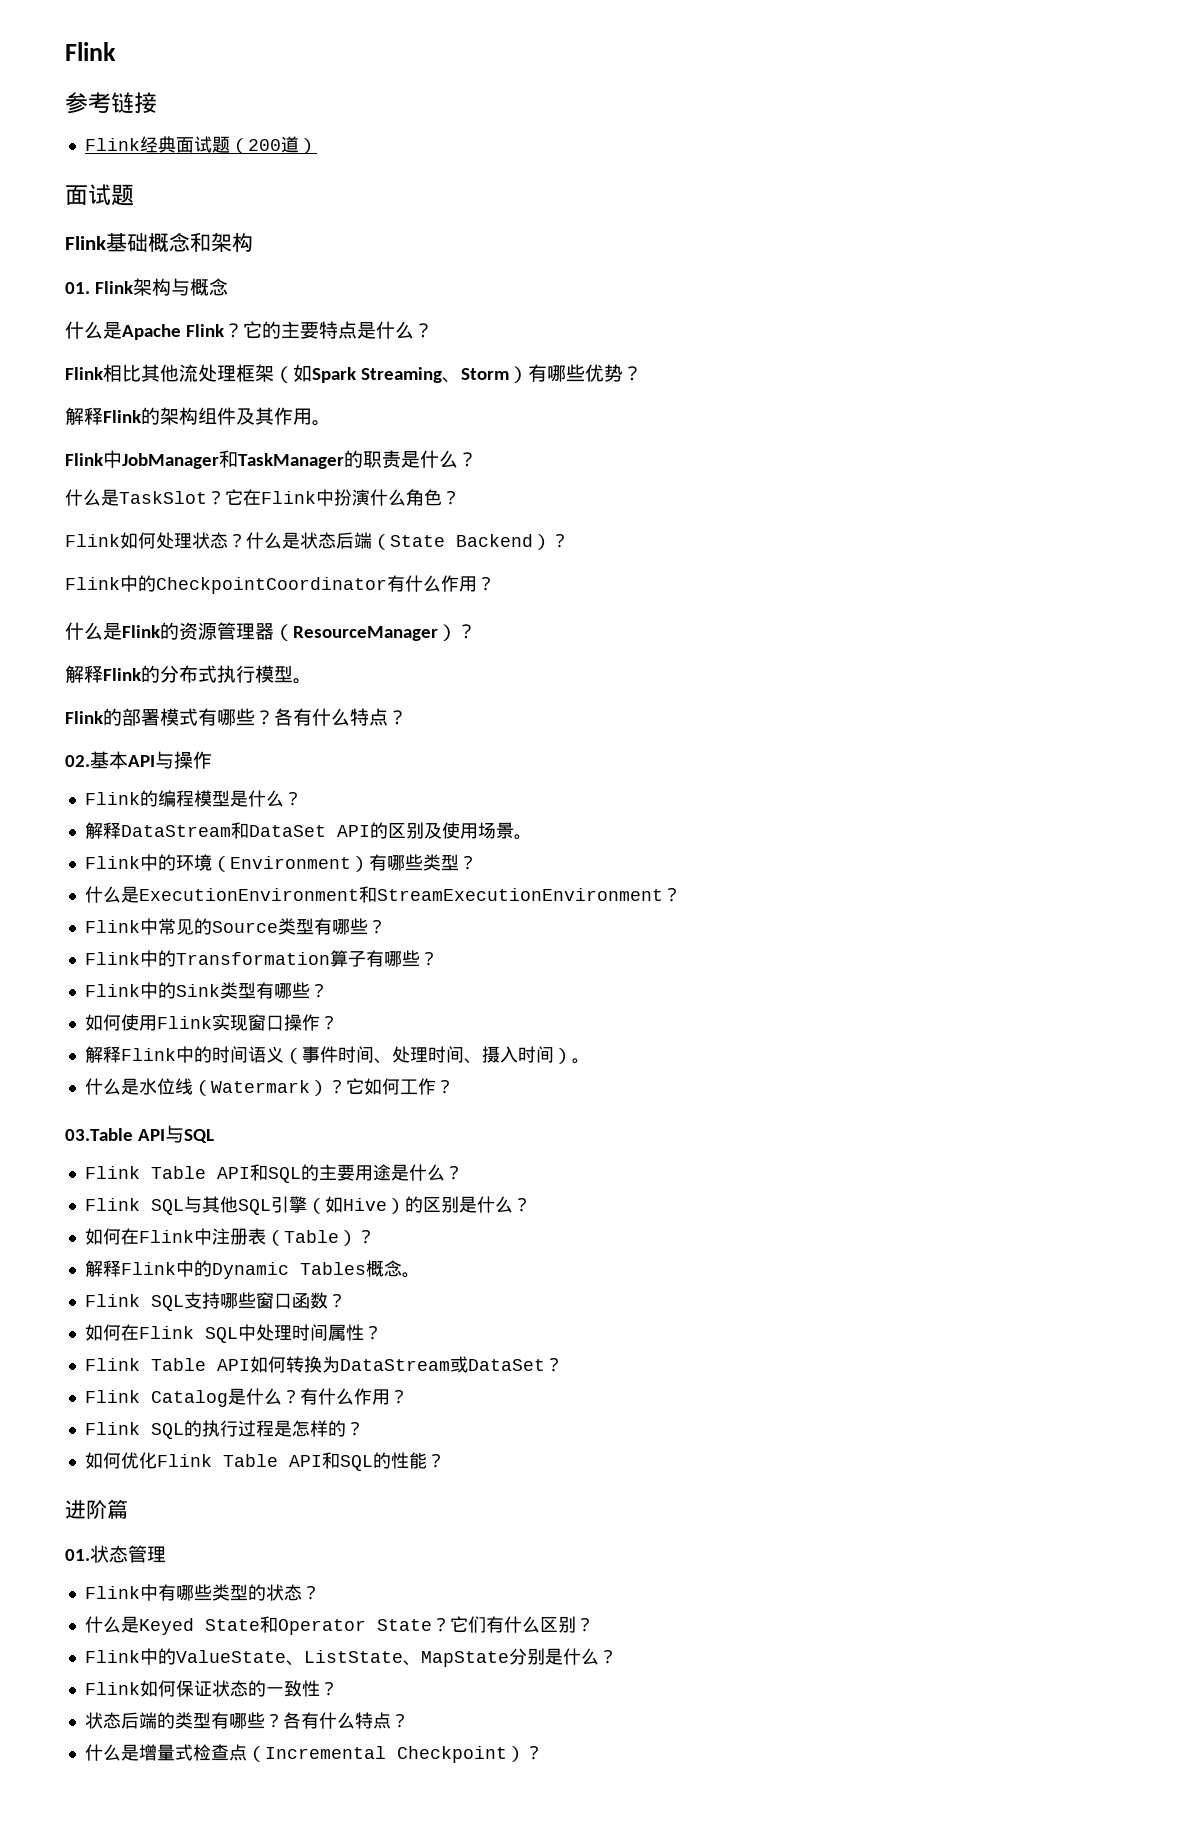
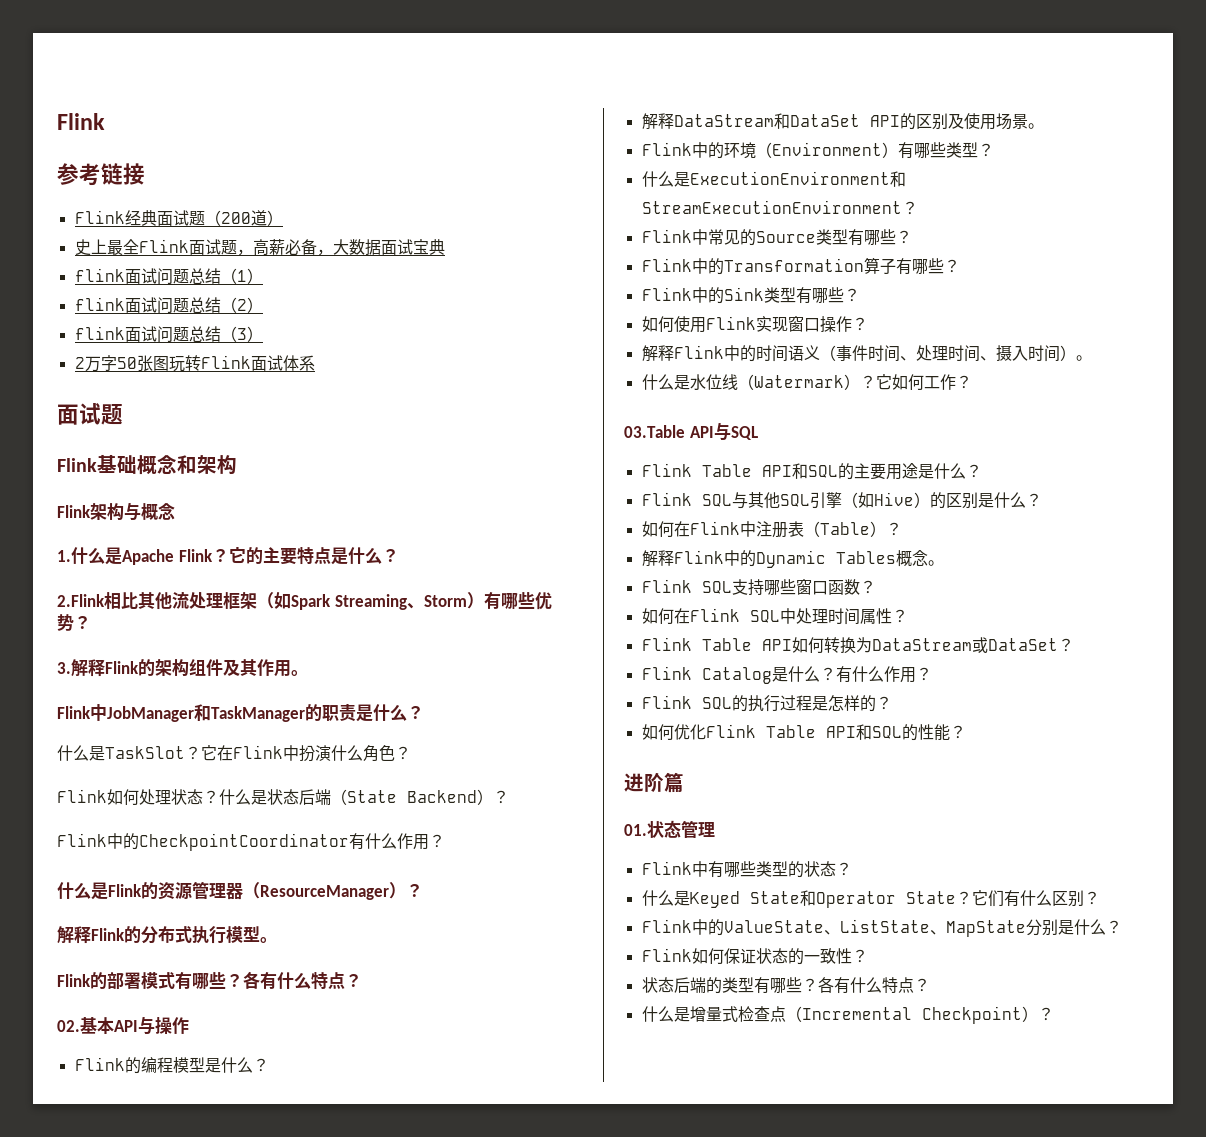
+ 史上最全Flink面试题，高薪必备，大数据面试宝典
+ flink面试问题总结（1）
+ flink面试问题总结（2）
+ flink面试问题总结（3）
+ 2万字50张图玩转Flink面试体系
- 01. Flink架构与概念
+ Flink架构与概念
- 什么是Apache Flink？
+ 1.什么是Apache Flink？
- Flink相比其他流处理框架（如Spark Streaming、Storm）有哪些优势？
+ 2.Flink相比其他流处理框架（如Spark Streaming、Storm）有哪些优势？
- 解释Flink的架构组件及其作用。
+ 3.解释Flink的架构组件及其作用。

